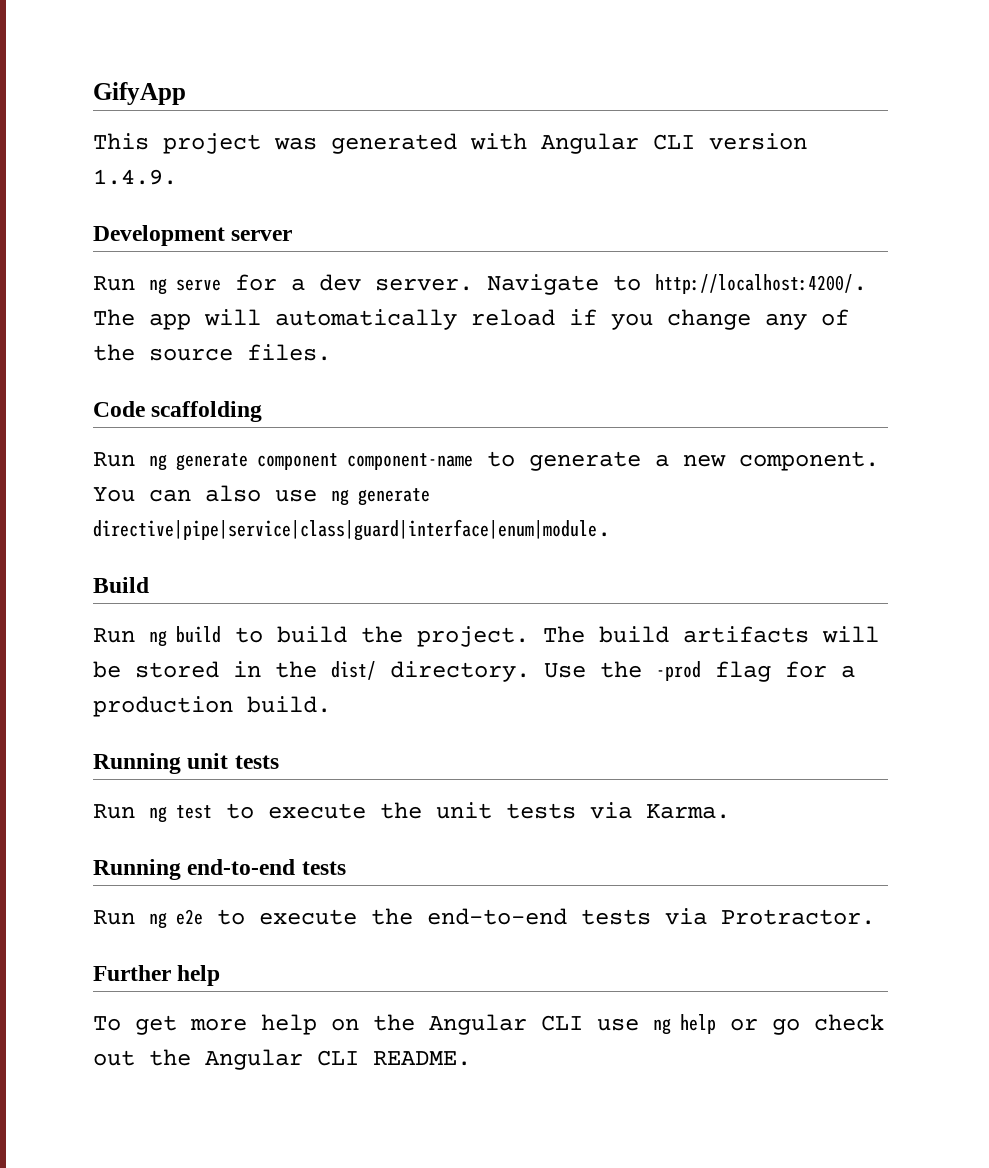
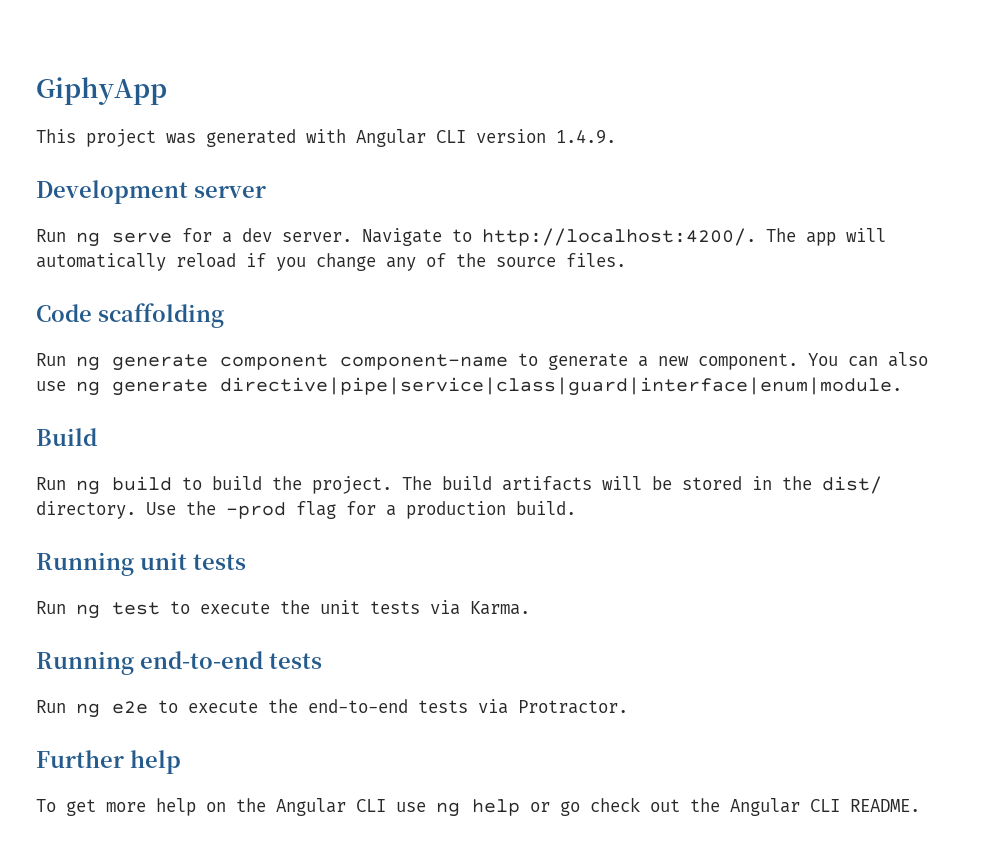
- GifyApp
+ GiphyApp

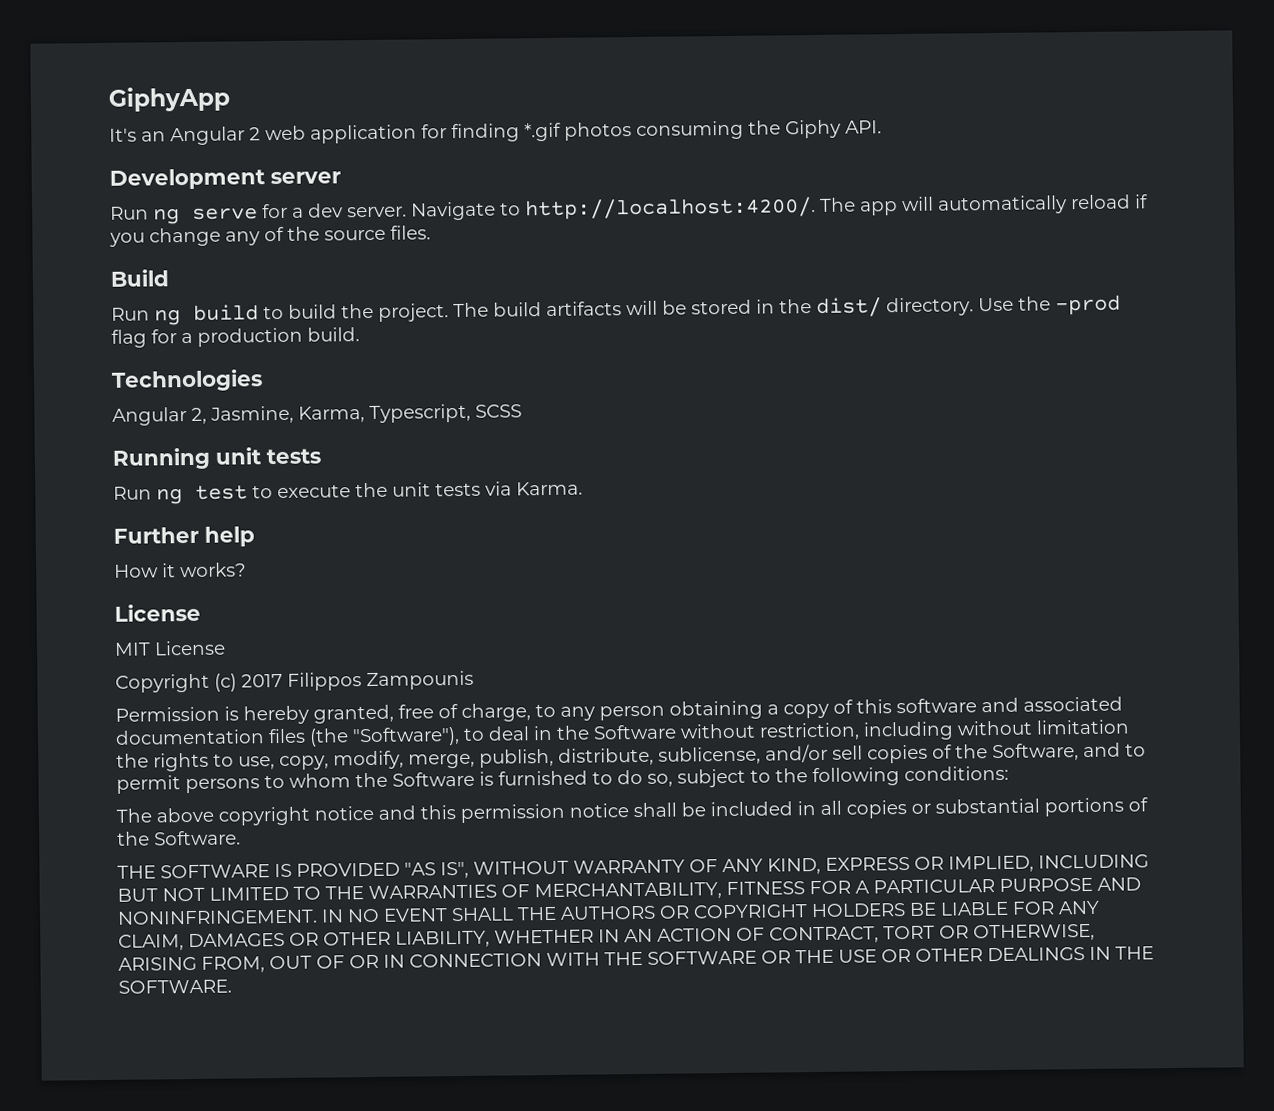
- This project was generated with Angular CLI version 1.4.9.
+ It's an Angular 2 web application for finding *.gif photos consuming the Giphy API.
- Code scaffolding
- Run ng generate component component-name to generate a new component. You can also use ng generate directive|pipe|service|class|guard|interface|enum|module.
+ Technologies
+ Angular 2, Jasmine, Karma, Typescript, SCSS
- Running end-to-end tests
- Run ng e2e to execute the end-to-end tests via Protractor.
  Further help
- To get more help on the Angular CLI use ng help or go check out the Angular CLI README.
+ How it works?
+ License
+ MIT License
+ Copyright (c) 2017 Filippos Zampounis
+ Permission is hereby granted, free of charge, to any person obtaining a copy of this software and associated documentation files (the "Software"), to deal in the Software without restriction, including without limitation the rights to use, copy, modify, merge, publish, distribute, sublicense, and/or sell copies of the Software, and to permit persons to whom the Software is furnished to do so, subject to the following conditions:
+ The above copyright notice and this permission notice shall be included in all copies or substantial portions of the Software.
+ THE SOFTWARE IS PROVIDED "AS IS", WITHOUT WARRANTY OF ANY KIND, EXPRESS OR IMPLIED, INCLUDING BUT NOT LIMITED TO THE WARRANTIES OF MERCHANTABILITY, FITNESS FOR A PARTICULAR PURPOSE AND NONINFRINGEMENT. IN NO EVENT SHALL THE AUTHORS OR COPYRIGHT HOLDERS BE LIABLE FOR ANY CLAIM, DAMAGES OR OTHER LIABILITY, WHETHER IN AN ACTION OF CONTRACT, TORT OR OTHERWISE, ARISING FROM, OUT OF OR IN CONNECTION WITH THE SOFTWARE OR THE USE OR OTHER DEALINGS IN THE SOFTWARE.

